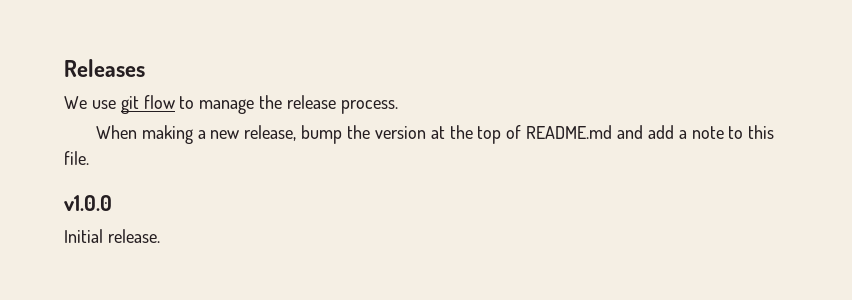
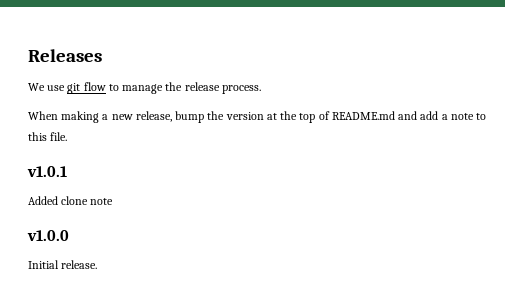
+ v1.0.1
+ Added clone note

